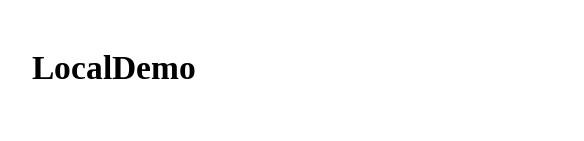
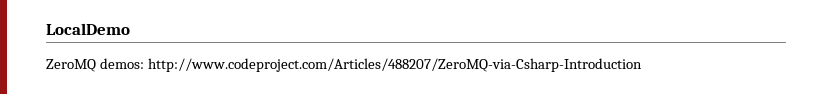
+ ZeroMQ demos: http://www.codeproject.com/Articles/488207/ZeroMQ-via-Csharp-Introduction

